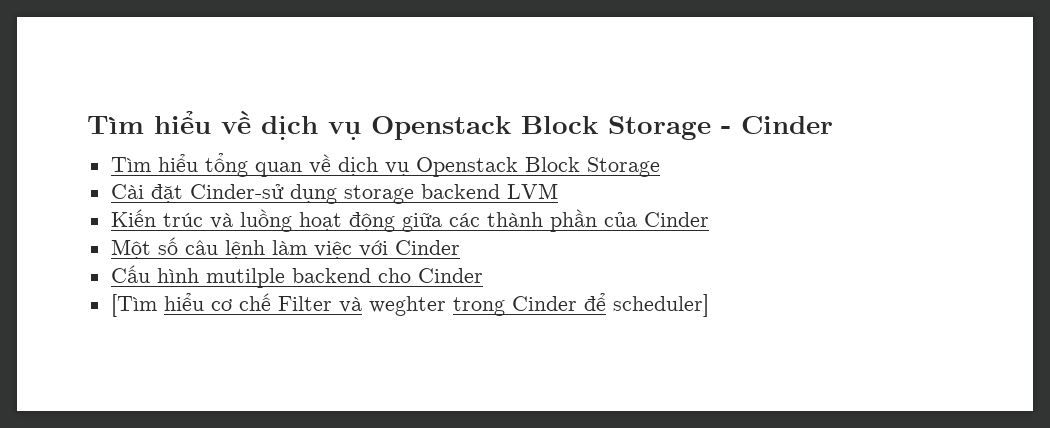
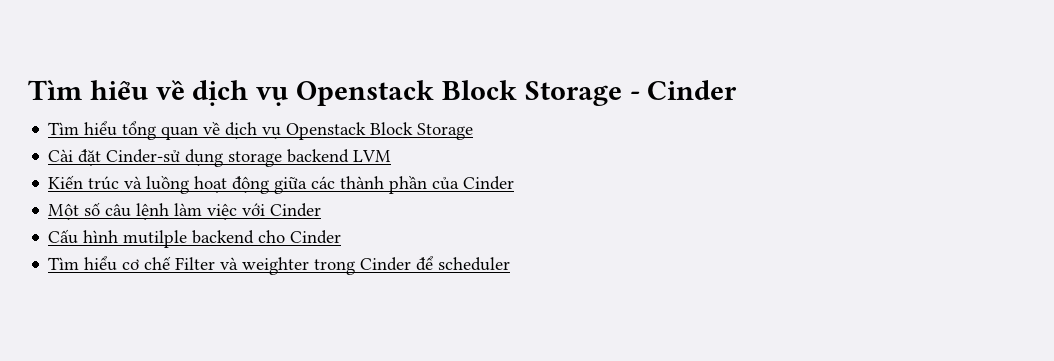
- [Tìm hiểu cơ chế Filter và weghter trong Cinder để scheduler]
+ Tìm hiểu cơ chế Filter và weighter trong Cinder để scheduler

